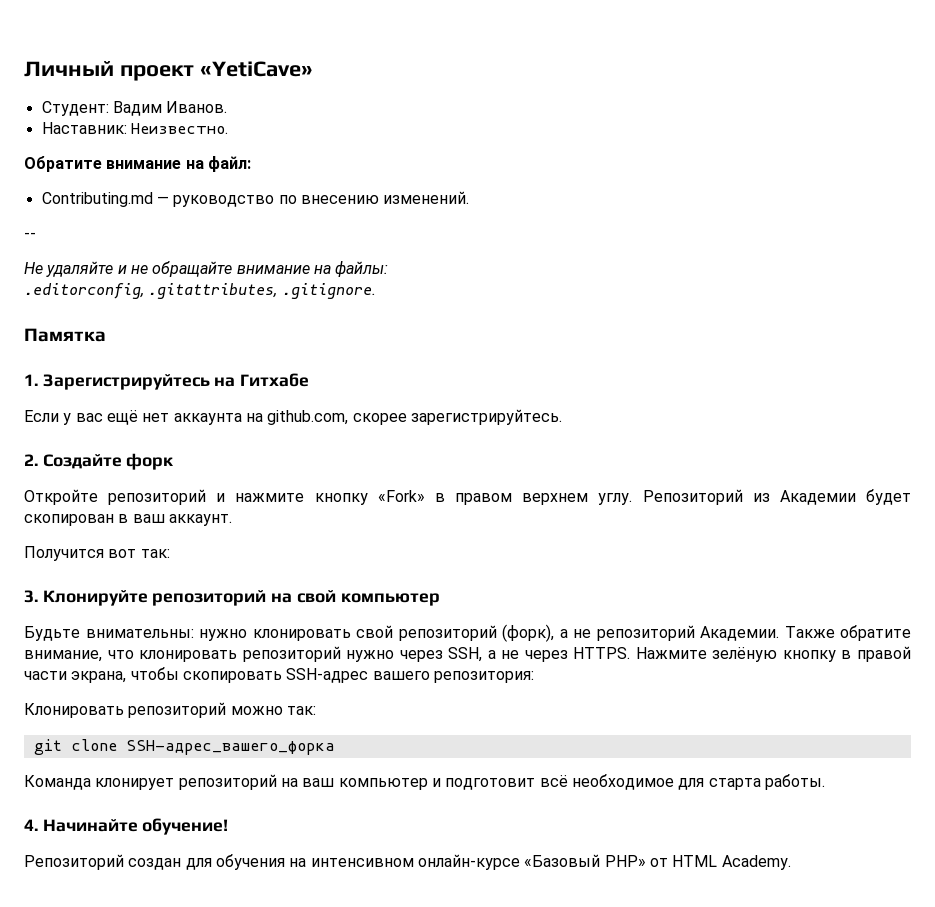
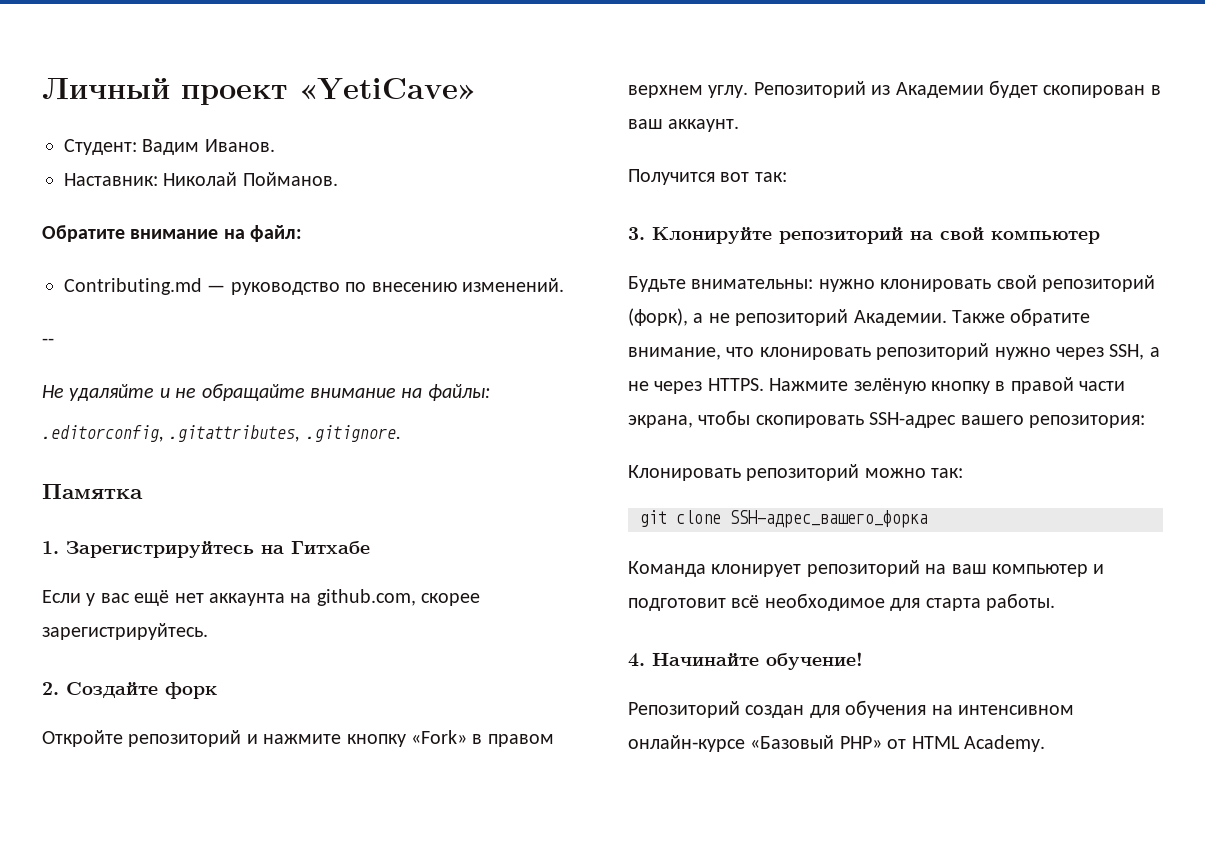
- Наставник: Неизвестно.
+ Наставник: Николай Пойманов.

